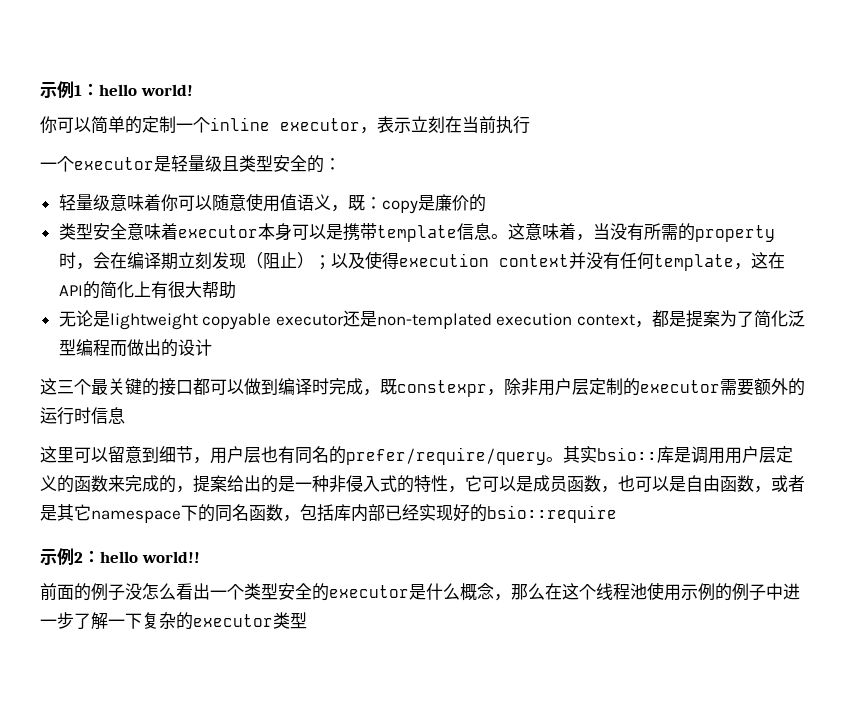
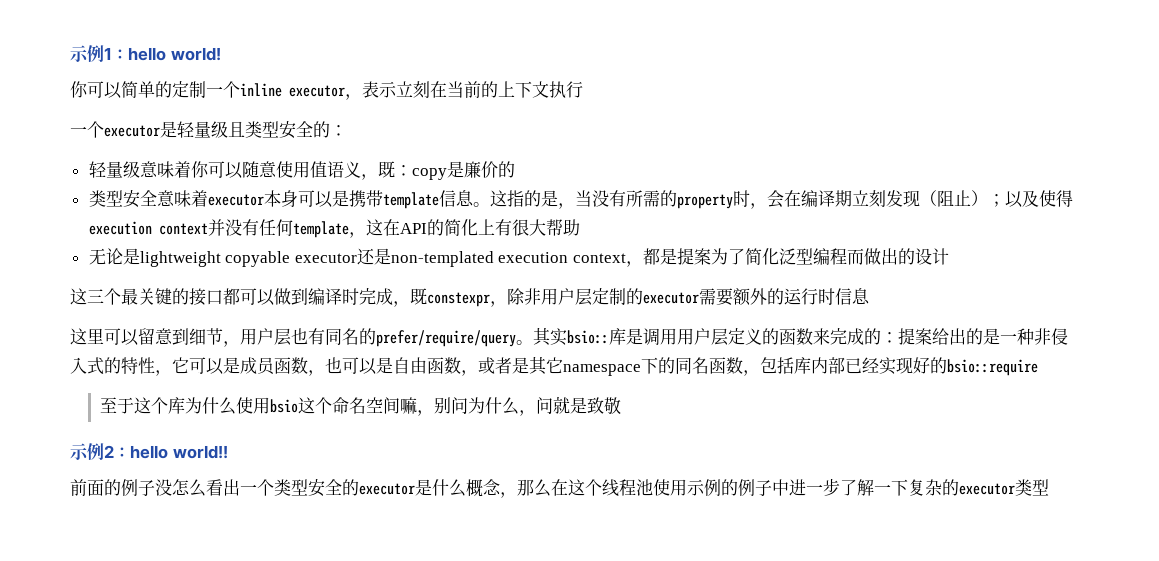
- 你可以简单的定制一个inline executor，表示立刻在当前执行
+ 你可以简单的定制一个inline executor，表示立刻在当前的上下文执行
- 这意味着，当没有所需的property时，会在编译期立刻发现（阻止）；以及使得execution context并没有任何template，这在API的简化上有很大帮助
+ 这指的是，当没有所需的property时，会在编译期立刻发现（阻止）；以及使得execution context并没有任何template，这在API的简化上有很大帮助
- 其实bsio::库是调用用户层定义的函数来完成的，提案给出的是一种非侵入式的特性，它可以是成员函数，也可以是自由函数，或者是其它namespace下的同名函数，包括库内部已经实现好的bsio::require
+ 其实bsio::库是调用用户层定义的函数来完成的：提案给出的是一种非侵入式的特性，它可以是成员函数，也可以是自由函数，或者是其它namespace下的同名函数，包括库内部已经实现好的bsio::require
+ 至于这个库为什么使用bsio这个命名空间嘛，别问为什么，问就是致敬

